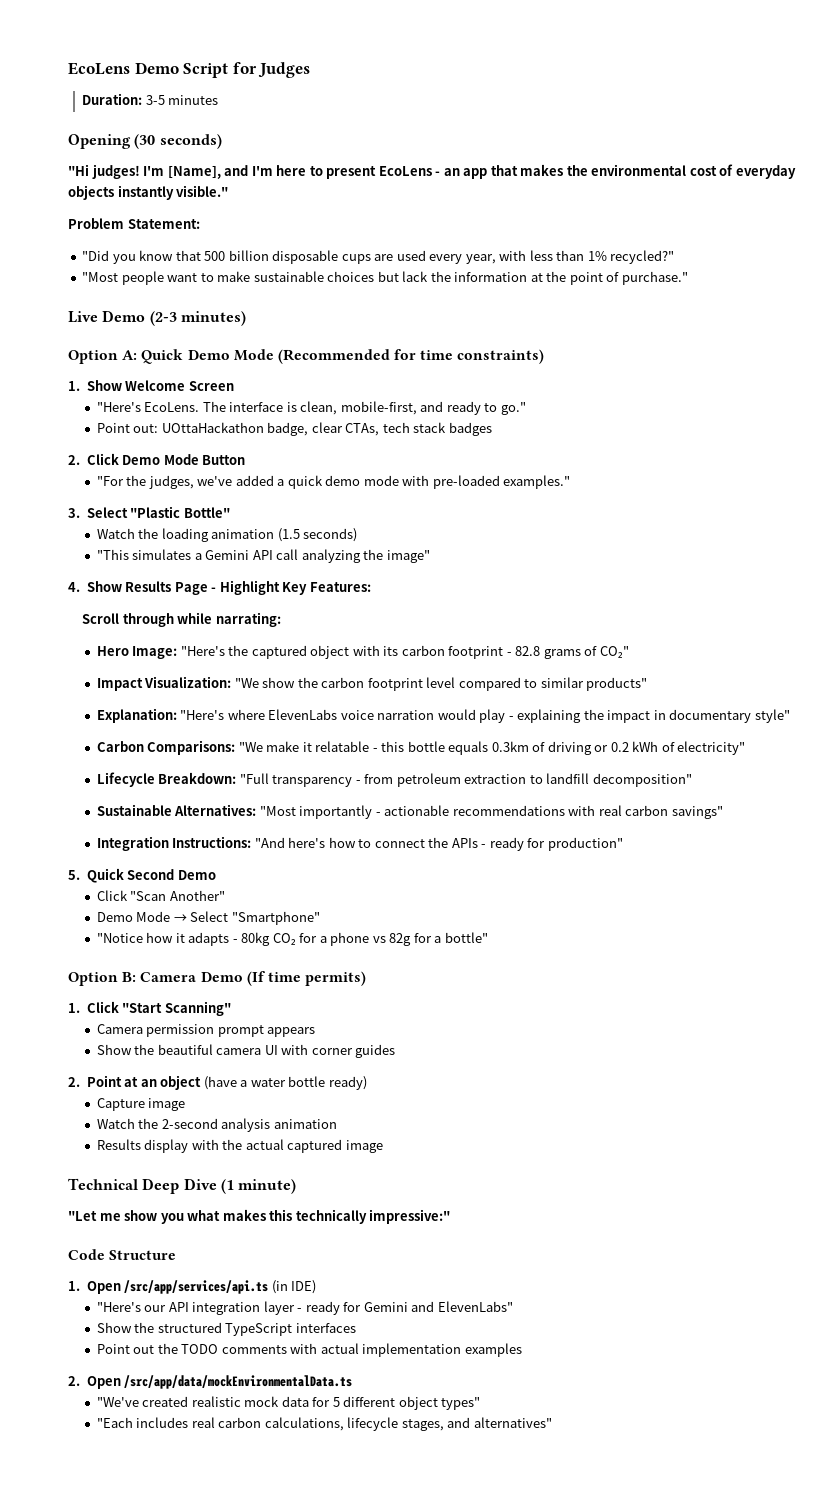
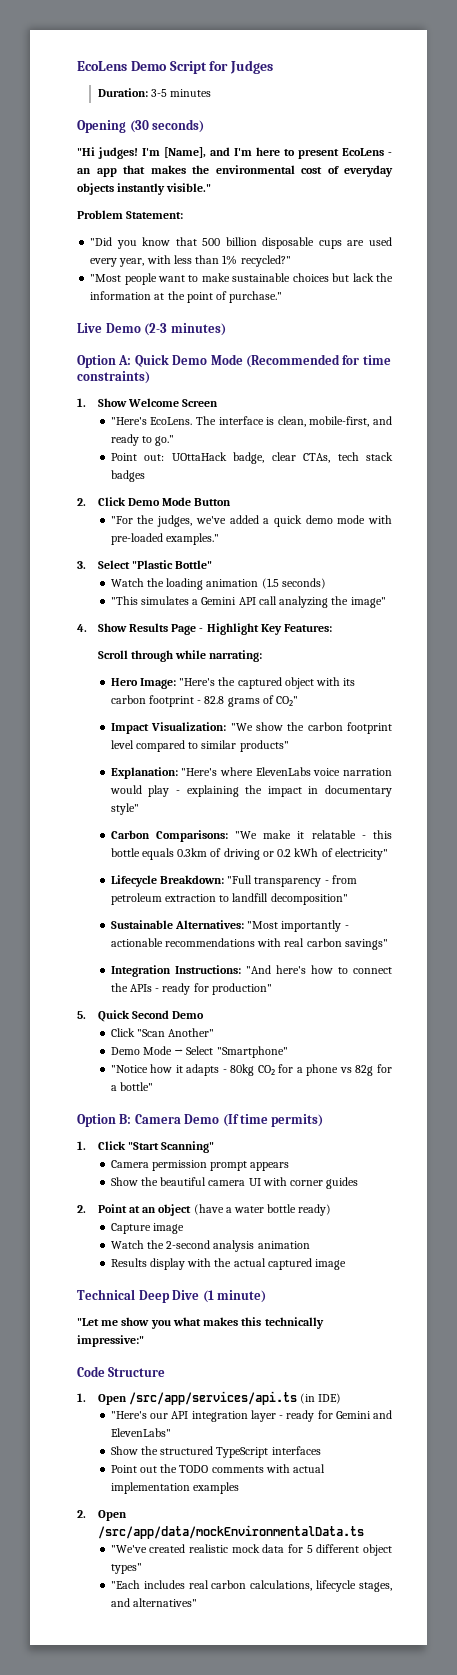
- Point out: UOttaHackathon badge, clear CTAs, tech stack badges
+ Point out: UOttaHack badge, clear CTAs, tech stack badges

